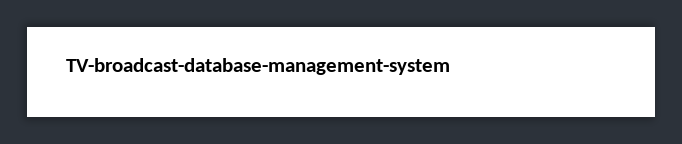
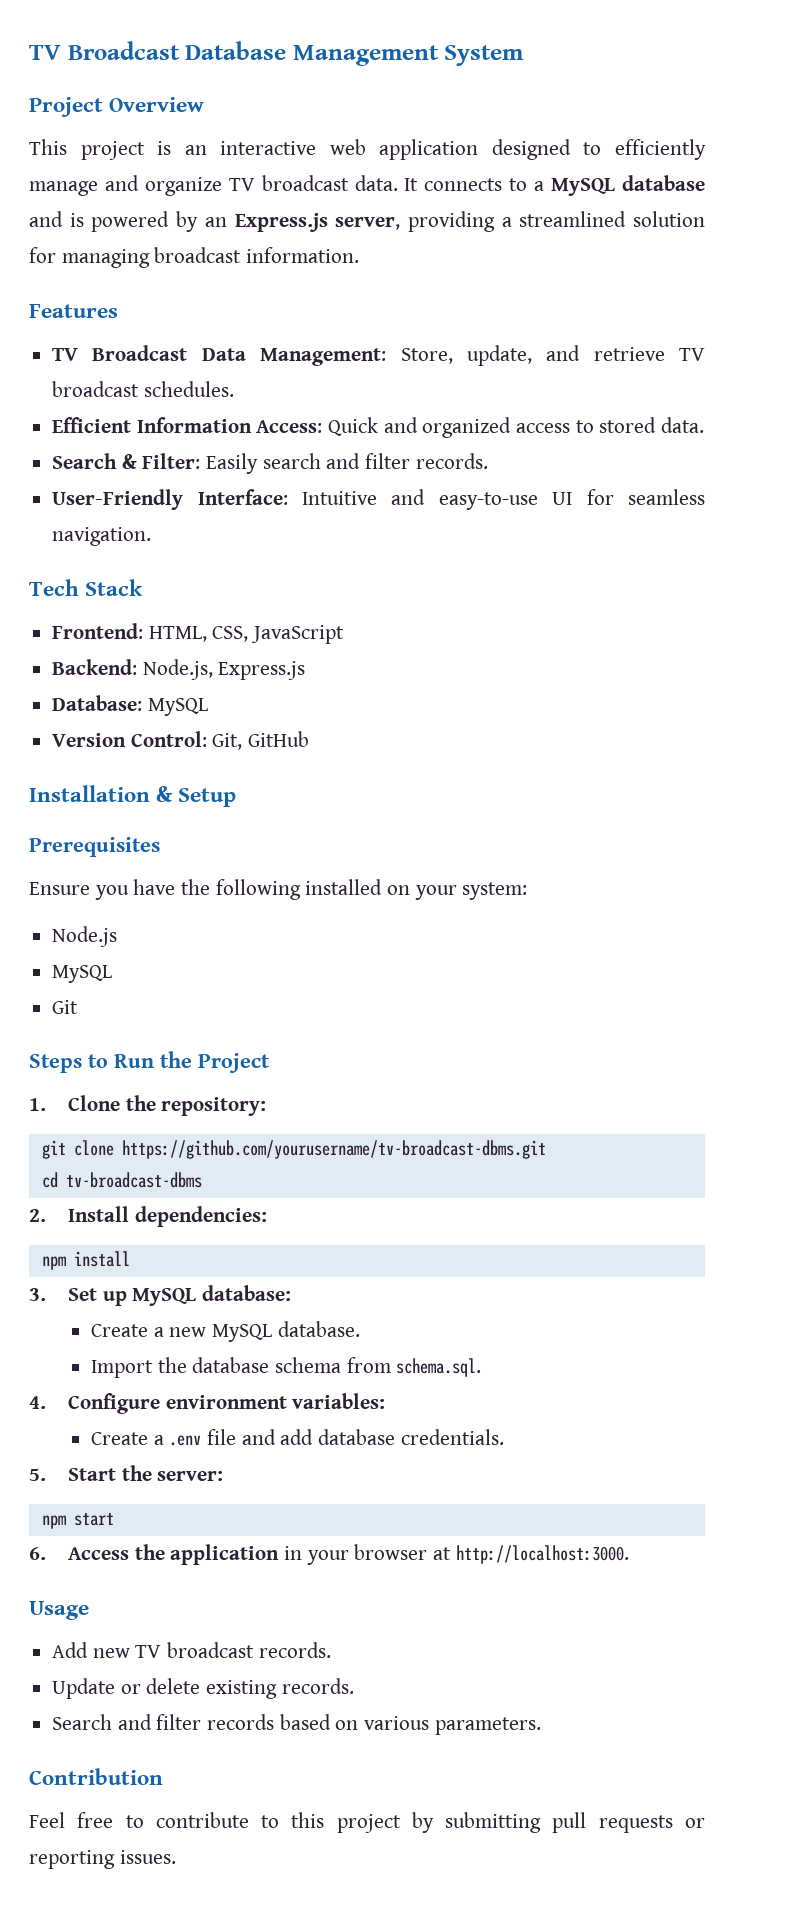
- TV-broadcast-database-management-system
+ TV Broadcast Database Management System
+ Project Overview
+ This project is an interactive web application designed to efficiently manage and organize TV broadcast data. It connects to a MySQL database and is powered by an Express.js server, providing a streamlined solution for managing broadcast information.
+ Features
+ TV Broadcast Data Management: Store, update, and retrieve TV broadcast schedules.
+ Efficient Information Access: Quick and organized access to stored data.
+ Search & Filter: Easily search and filter records.
+ User-Friendly Interface: Intuitive and easy-to-use UI for seamless navigation.
+ Tech Stack
+ Frontend: HTML, CSS, JavaScript
+ Backend: Node.js, Express.js
+ Database: MySQL
+ Version Control: Git, GitHub
+ Installation & Setup
+ Prerequisites
+ Ensure you have the following installed on your system:
+ Node.js
+ MySQL
+ Git
+ Steps to Run the Project
+ 1. Clone the repository:
+ git clone https://github.com/yourusername/tv-broadcast-dbms.git
+ cd tv-broadcast-dbms
+ 2. Install dependencies:
+ npm install
+ 3. Set up MySQL database:
+ Create a new MySQL database.
+ Import the database schema from schema.sql.
+ 4. Configure environment variables:
+ Create a .env file and add database credentials.
+ 5. Start the server:
+ npm start
+ 6. Access the application in your browser at http://localhost:3000.
+ Usage
+ Add new TV broadcast records.
+ Update or delete existing records.
+ Search and filter records based on various parameters.
+ Contribution
+ Feel free to contribute to this project by submitting pull requests or reporting issues.

